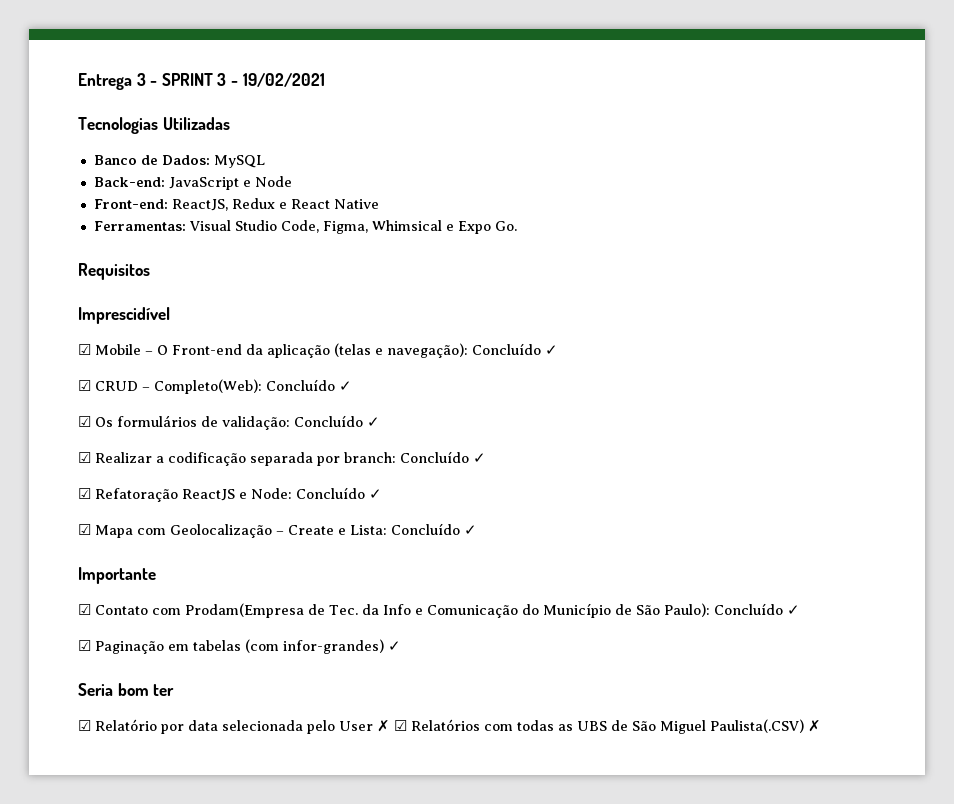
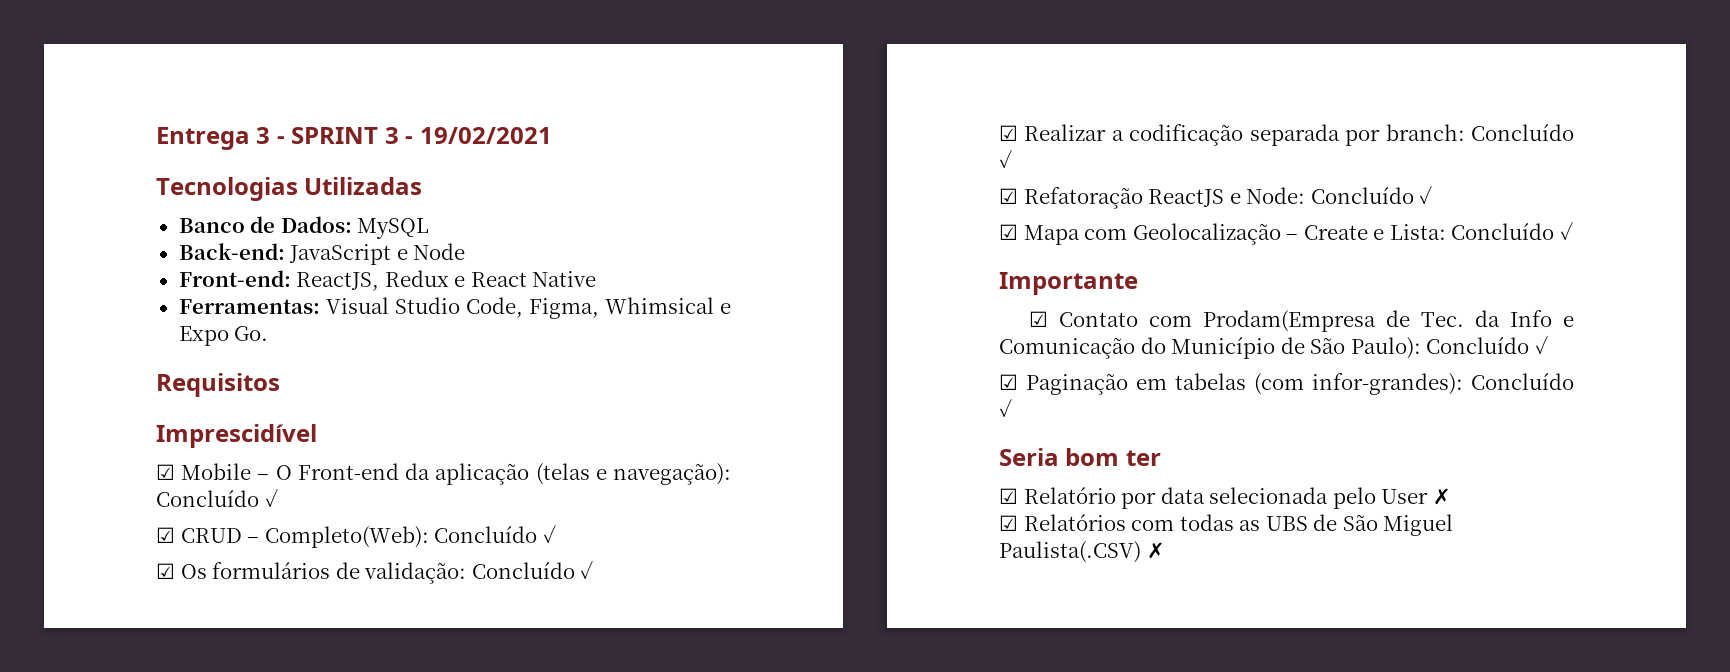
- ☑ Paginação em tabelas (com infor-grandes) ✓
+ ☑ Paginação em tabelas (com infor-grandes): Concluído ✓
- ☑ Relatório por data selecionada pelo User ✗ ☑ Relatórios com todas as UBS de São Miguel Paulista(.CSV) ✗
+ ☑ Relatório por data selecionada pelo User ✗
+ ☑ Relatórios com todas as UBS de São Miguel Paulista(.CSV) ✗

